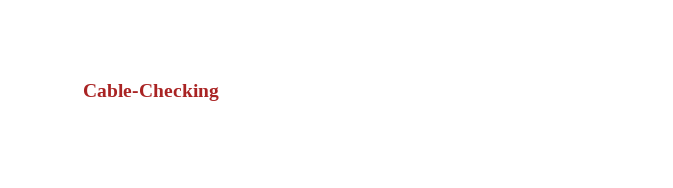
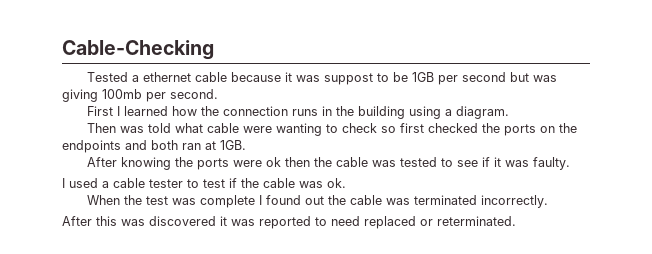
+ Tested a ethernet cable because it was suppost to be 1GB per second but was giving 100mb per second.
+ First I learned how the connection runs in the building using a diagram.
+ Then was told what cable were wanting to check so first checked the ports on the endpoints and both ran at 1GB.
+ After knowing the ports were ok then the cable was tested to see if it was faulty.
+ I used a cable tester to test if the cable was ok.
+ When the test was complete I found out the cable was terminated incorrectly.
+ After this was discovered it was reported to need replaced or reterminated.

